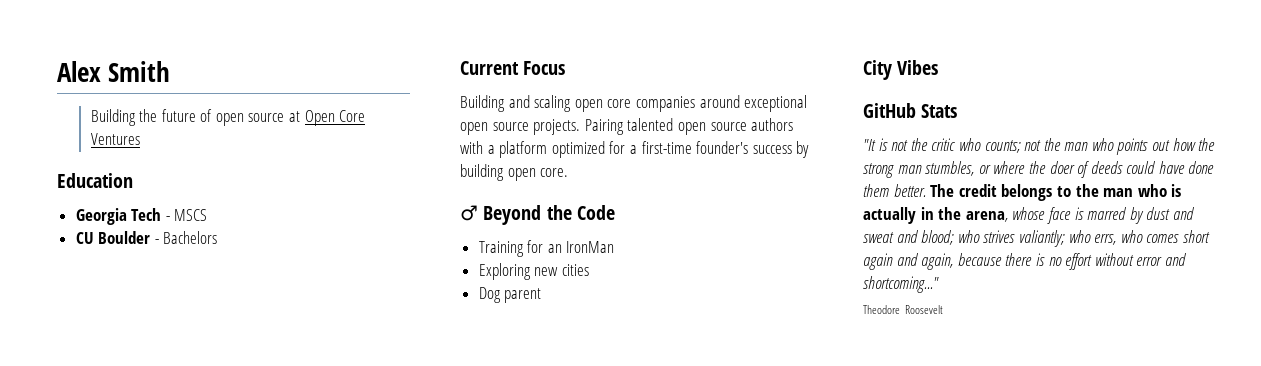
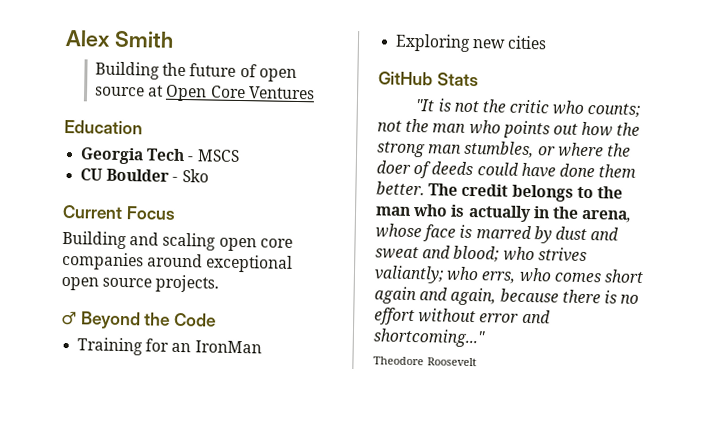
- CU Boulder - Bachelors
+ CU Boulder - Sko
- Pairing talented open source authors with a platform optimized for a first-time founder's success by building open core.
- Dog parent
- City Vibes

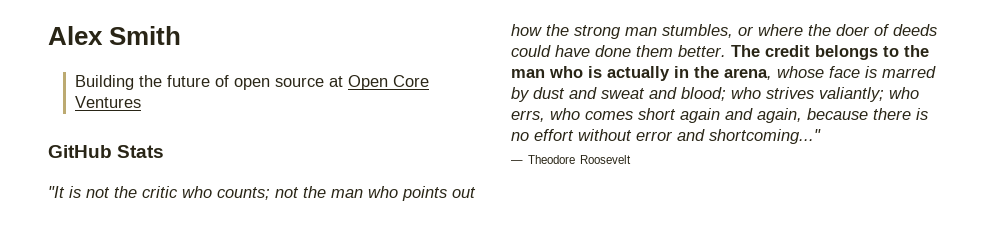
- Education
- Georgia Tech - MSCS
- CU Boulder - Sko
- Current Focus
- Building and scaling open core companies around exceptional open source projects.
- ♂ Beyond the Code
- Training for an IronMan
- Exploring new cities
- Theodore Roosevelt
+ — Theodore Roosevelt

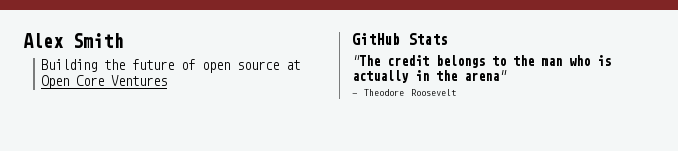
- "It is not the critic who counts; not the man who points out how the strong man stumbles, or where the doer of deeds could have done them better. The credit belongs to the man who is actually in the arena, whose face is marred by dust and sweat and blood; who strives valiantly; who errs, who comes short again and again, because there is no effort without error and shortcoming..."
+ "The credit belongs to the man who is actually in the arena"

